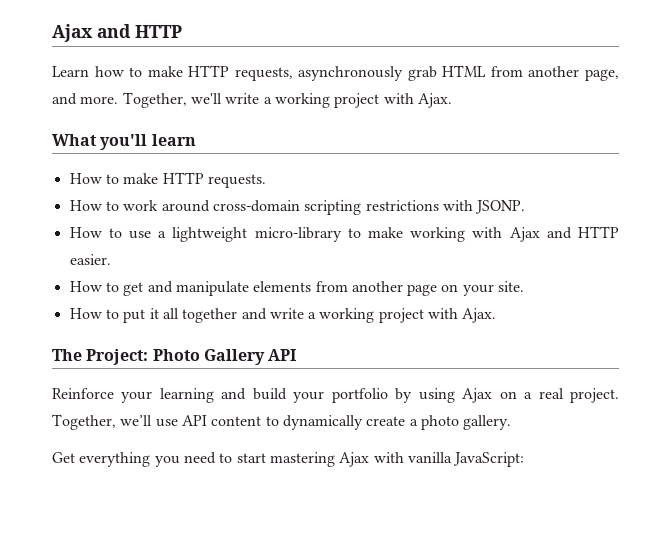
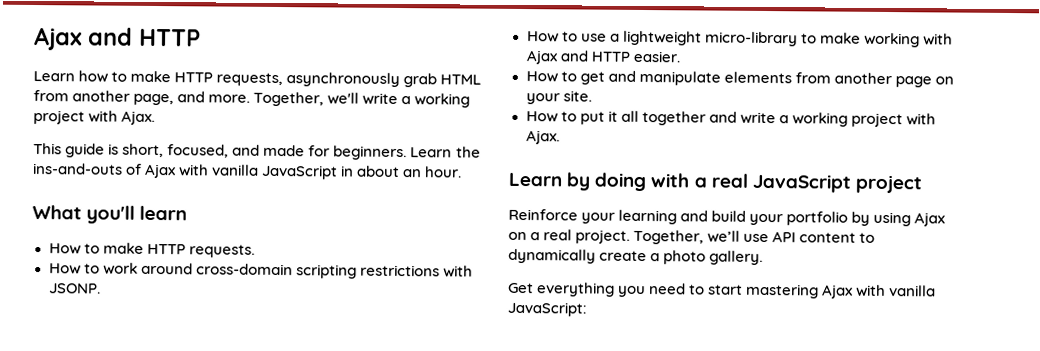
+ This guide is short, focused, and made for beginners. Learn the ins-and-outs of Ajax with vanilla JavaScript in about an hour.
- The Project: Photo Gallery API
+ Learn by doing with a real JavaScript project

